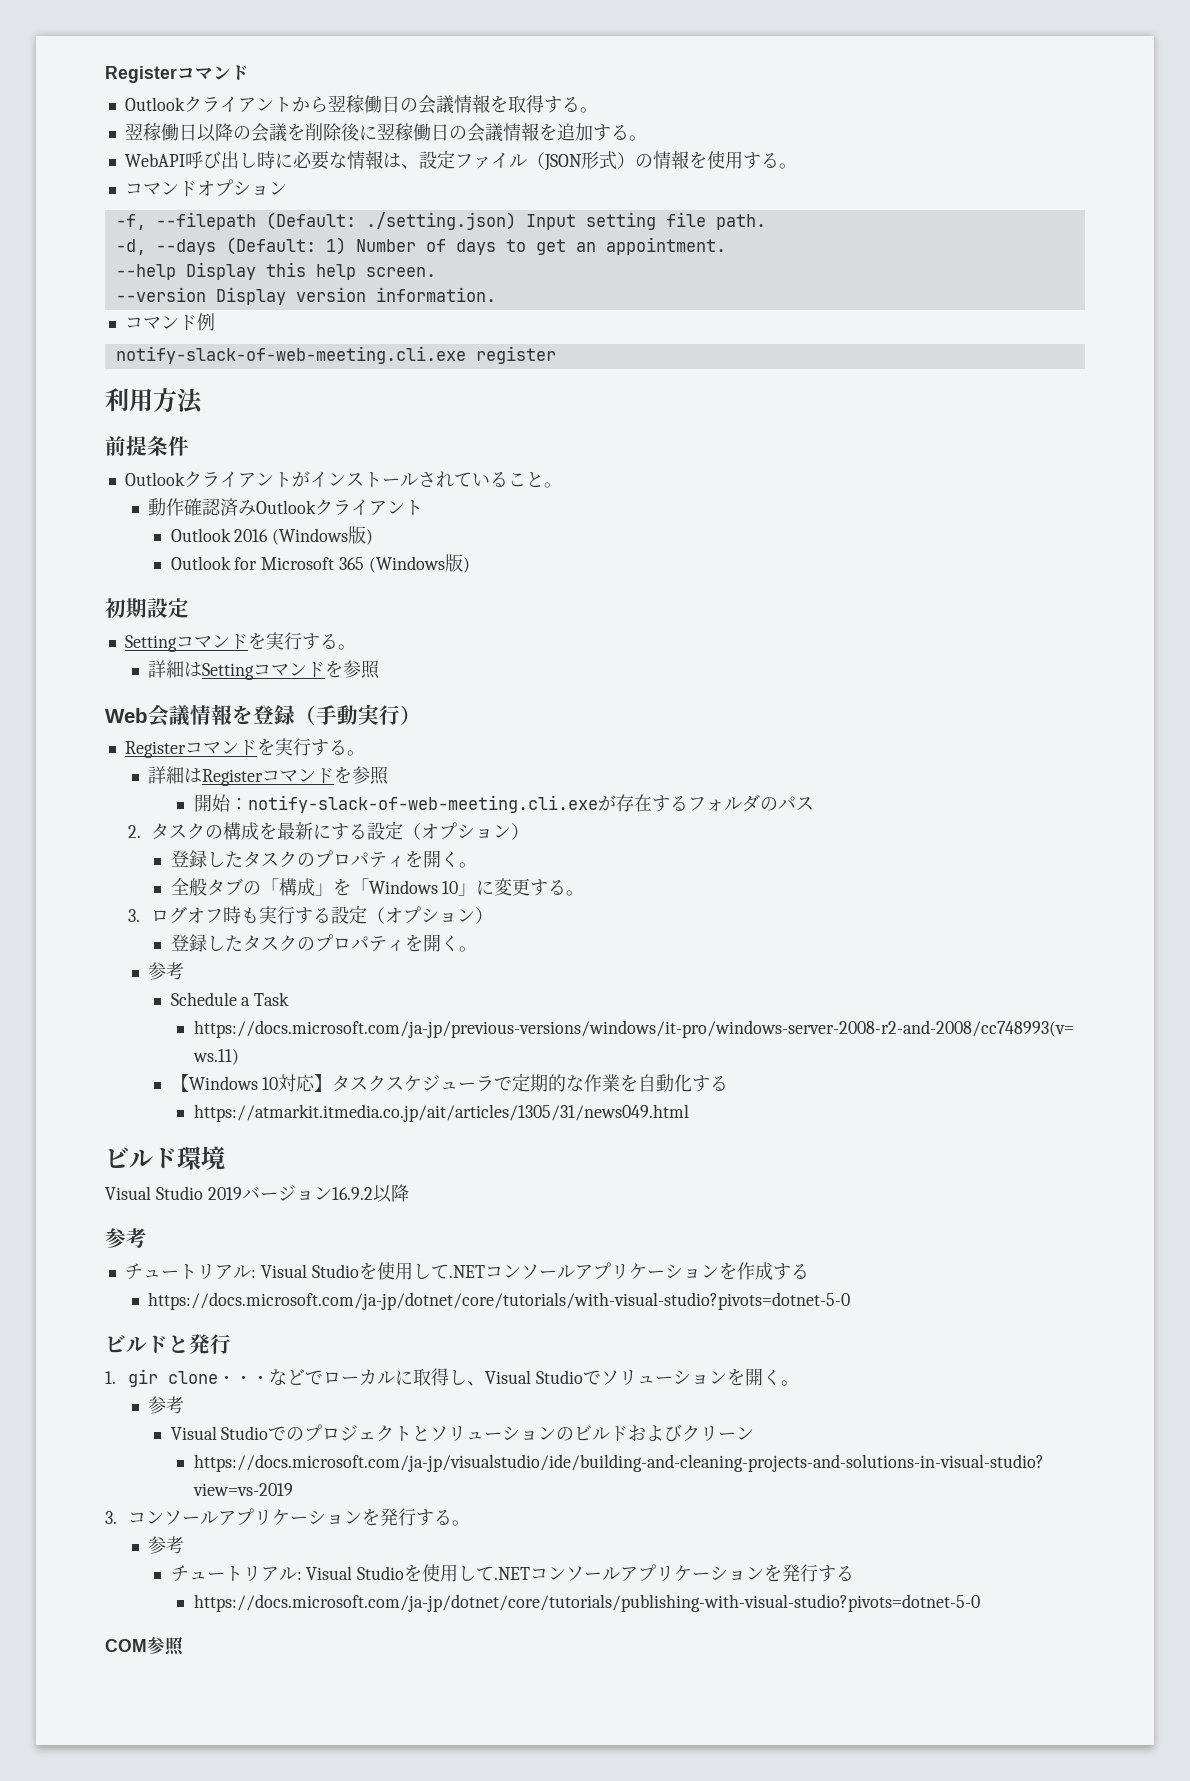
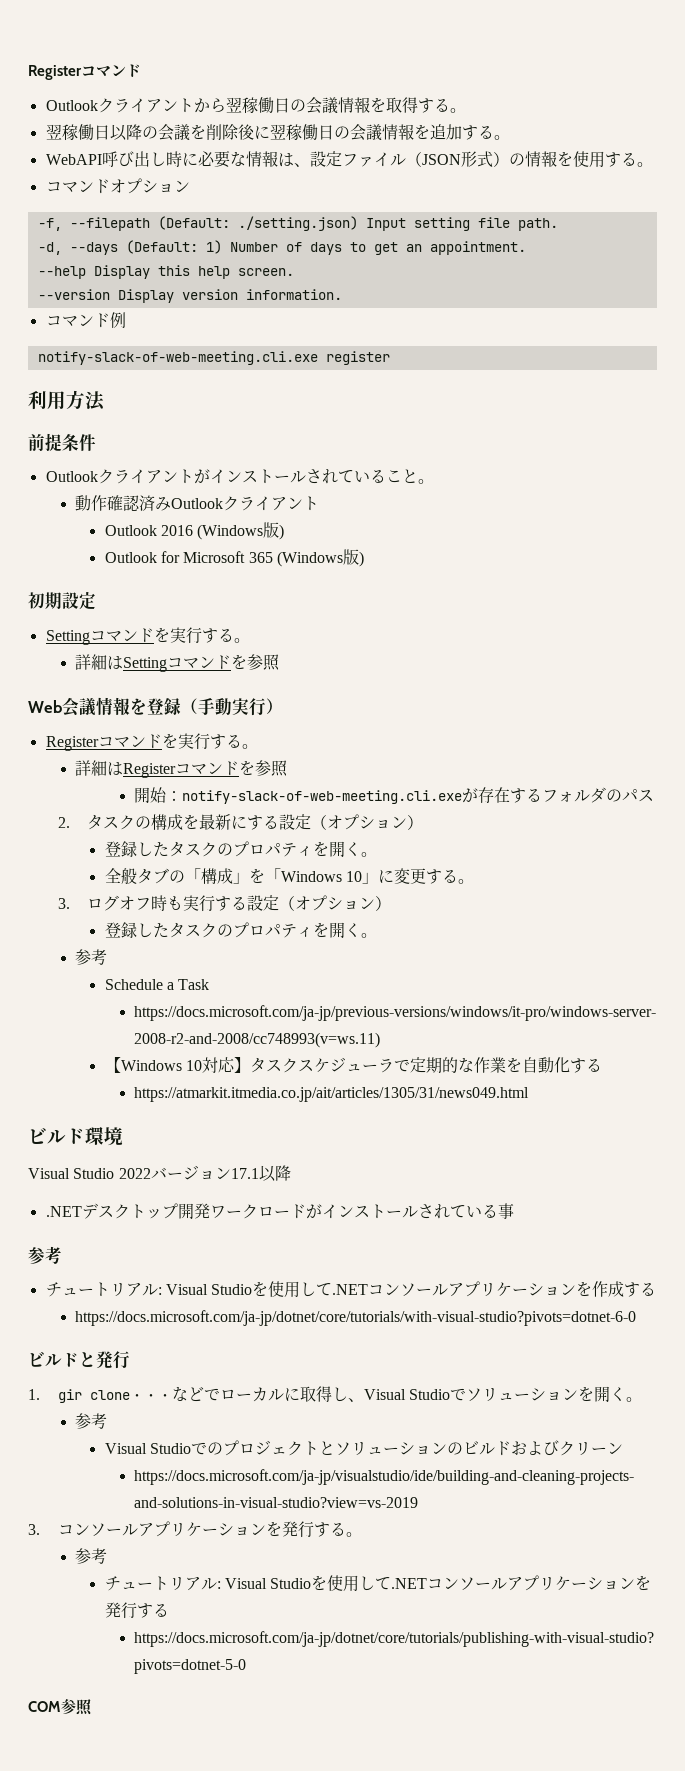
- Visual Studio 2019バージョン16.9.2以降
+ Visual Studio 2022バージョン17.1以降
+ .NETデスクトップ開発ワークロードがインストールされている事
- https://docs.microsoft.com/ja-jp/dotnet/core/tutorials/with-visual-studio?pivots=dotnet-5-0
+ https://docs.microsoft.com/ja-jp/dotnet/core/tutorials/with-visual-studio?pivots=dotnet-6-0

